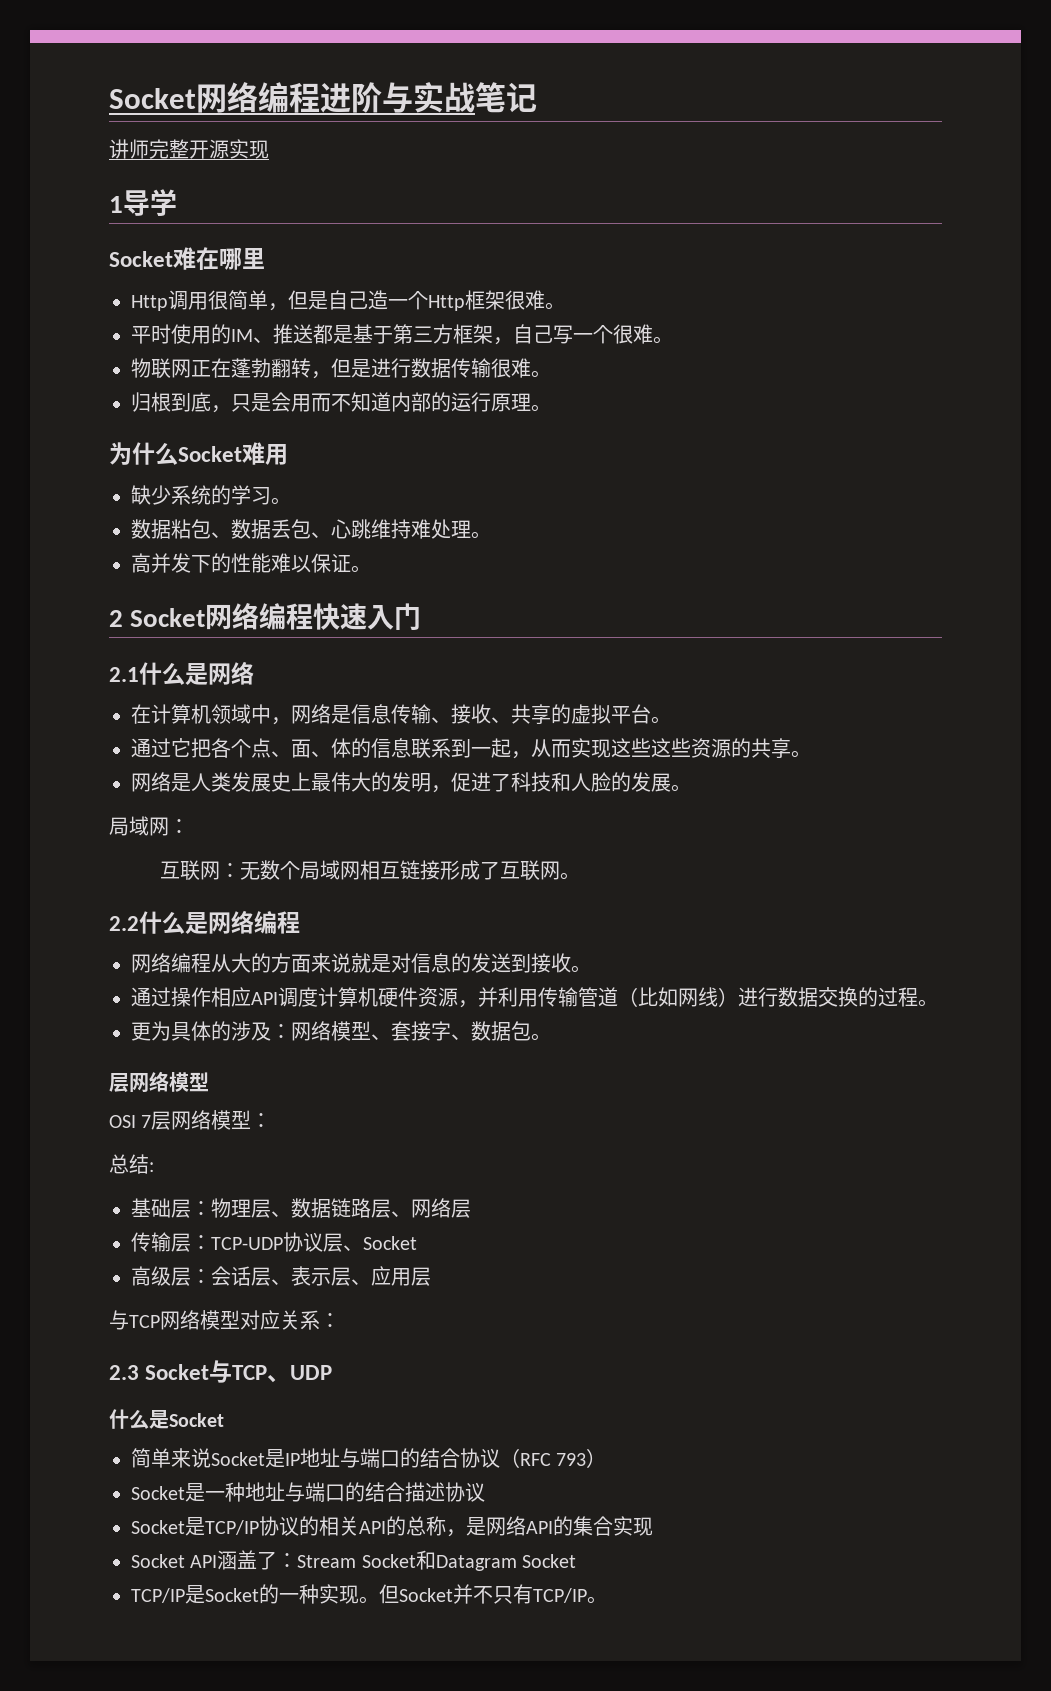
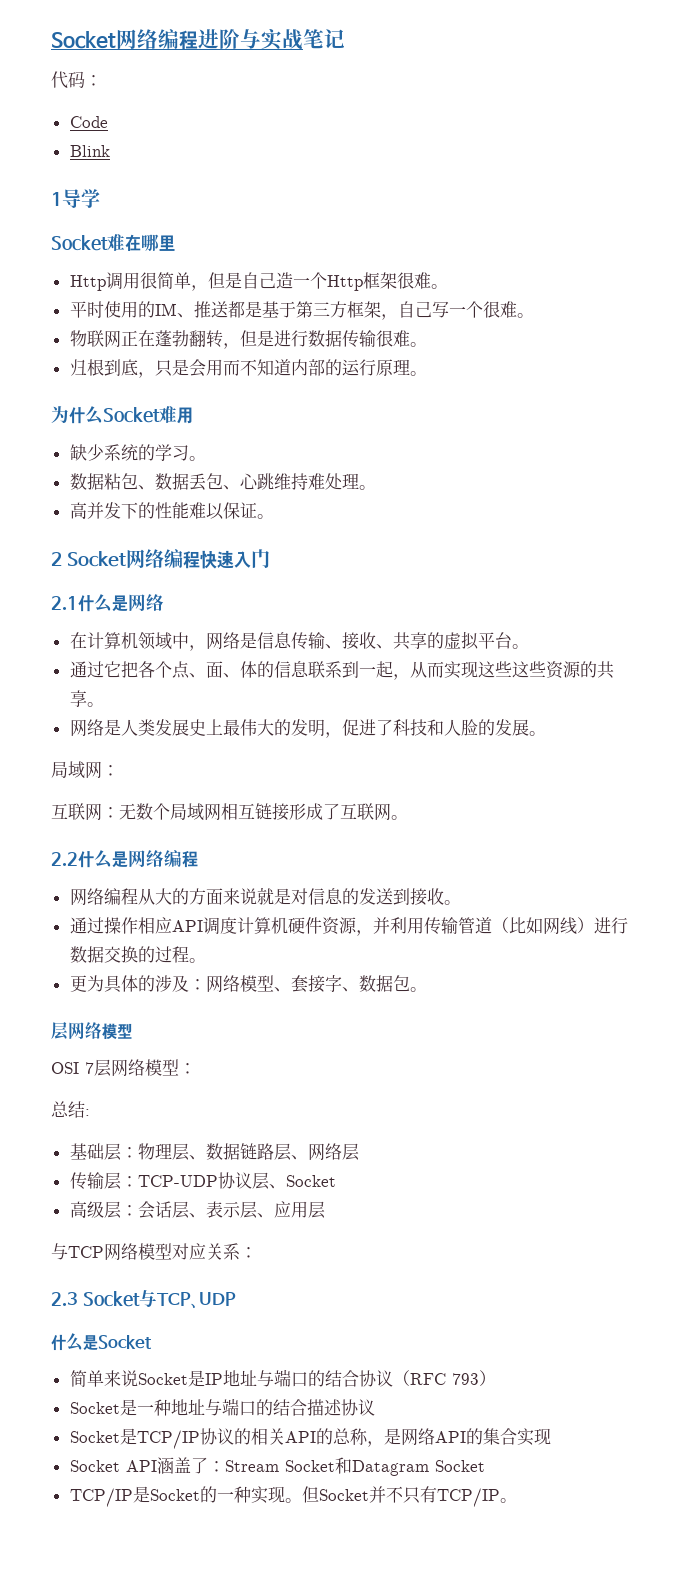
- 讲师完整开源实现
+ 代码：
+ Code
+ Blink

